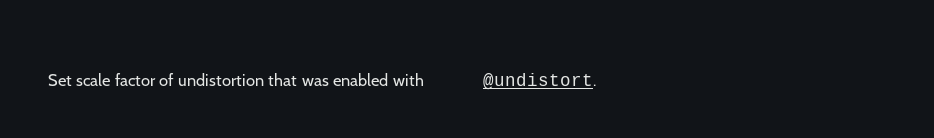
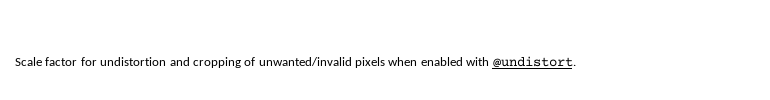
- Set scale factor of undistortion that was enabled with @undistort.
+ Scale factor for undistortion and cropping of unwanted/invalid pixels when enabled with @undistort.

